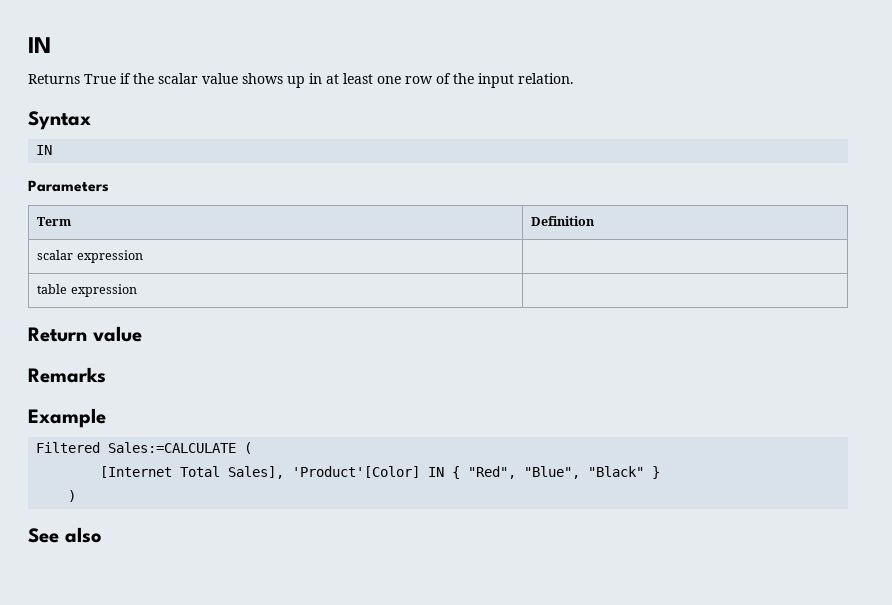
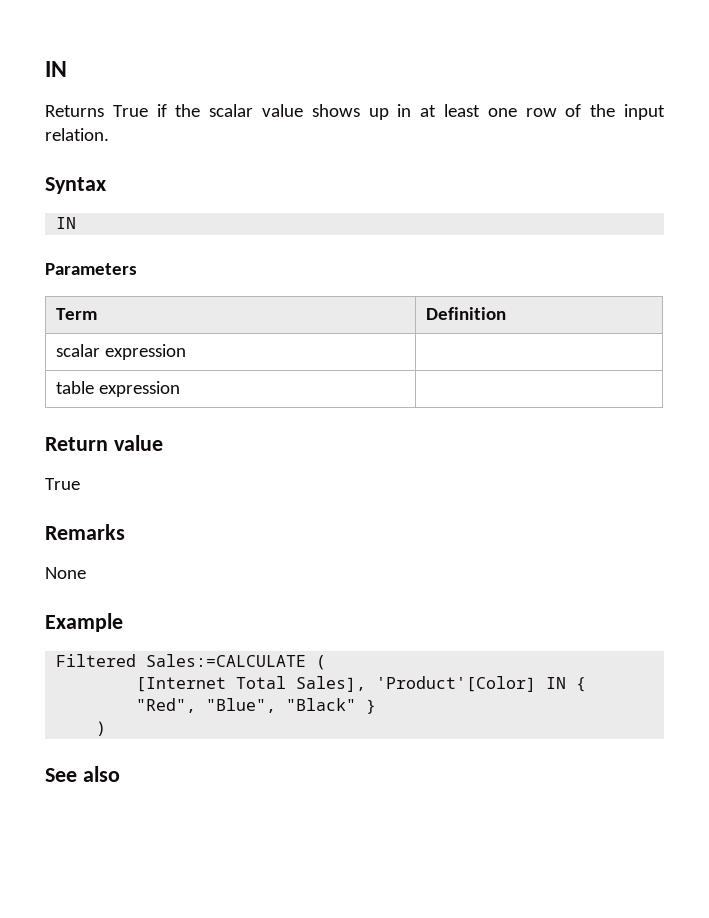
  Return value
+ True
+ None

